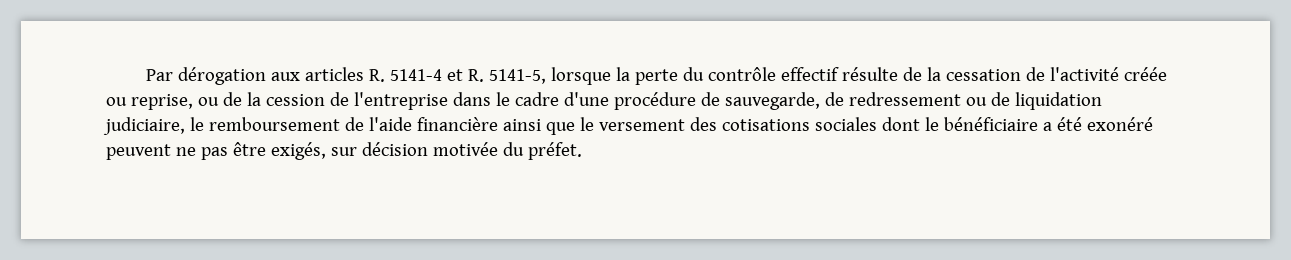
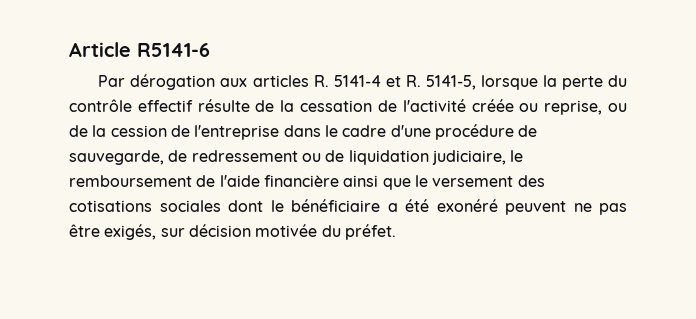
+ Article R5141-6

